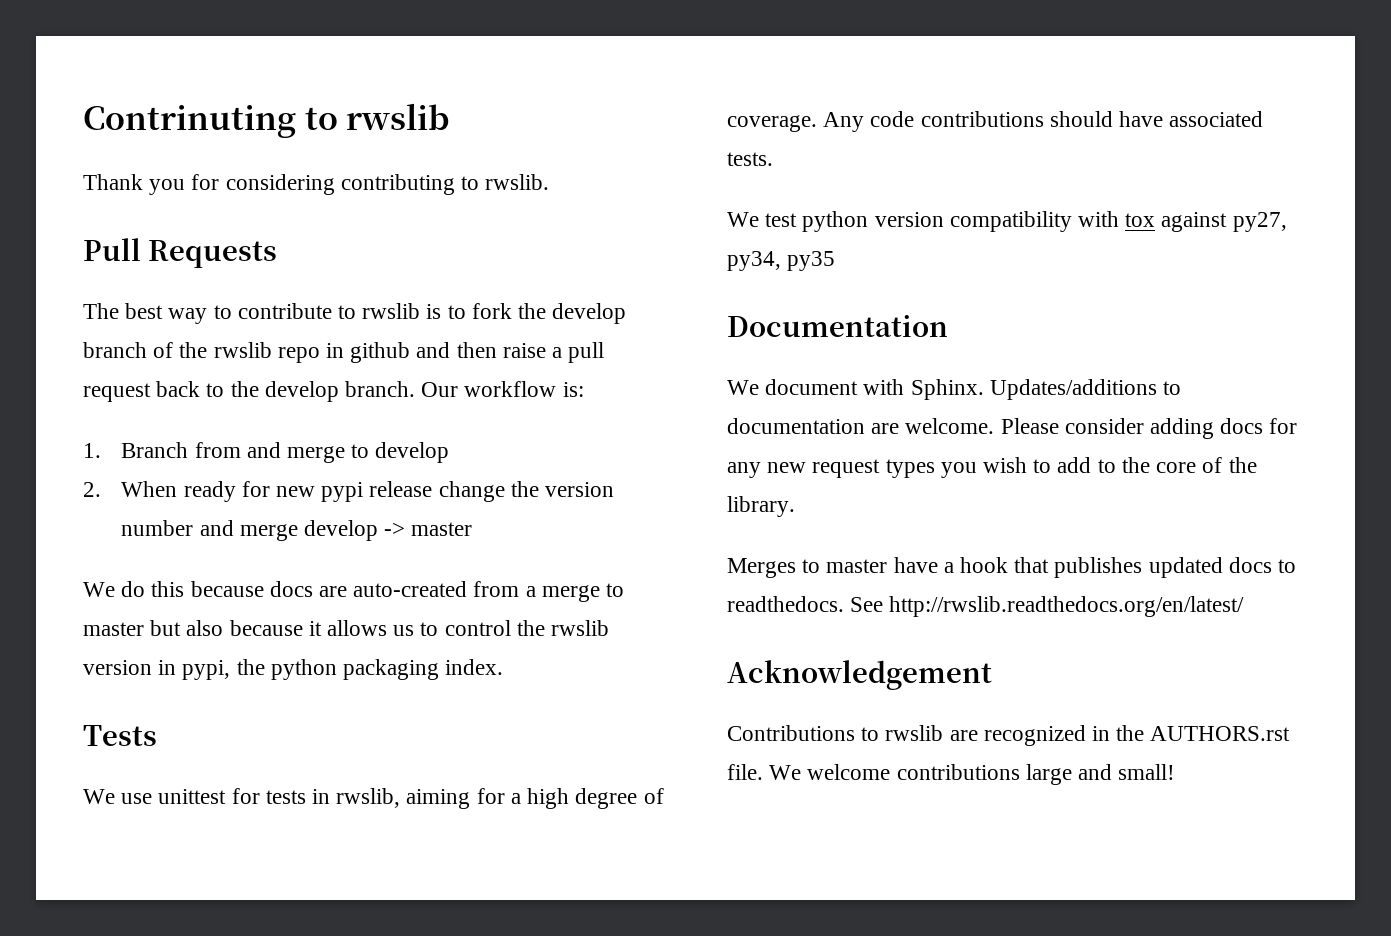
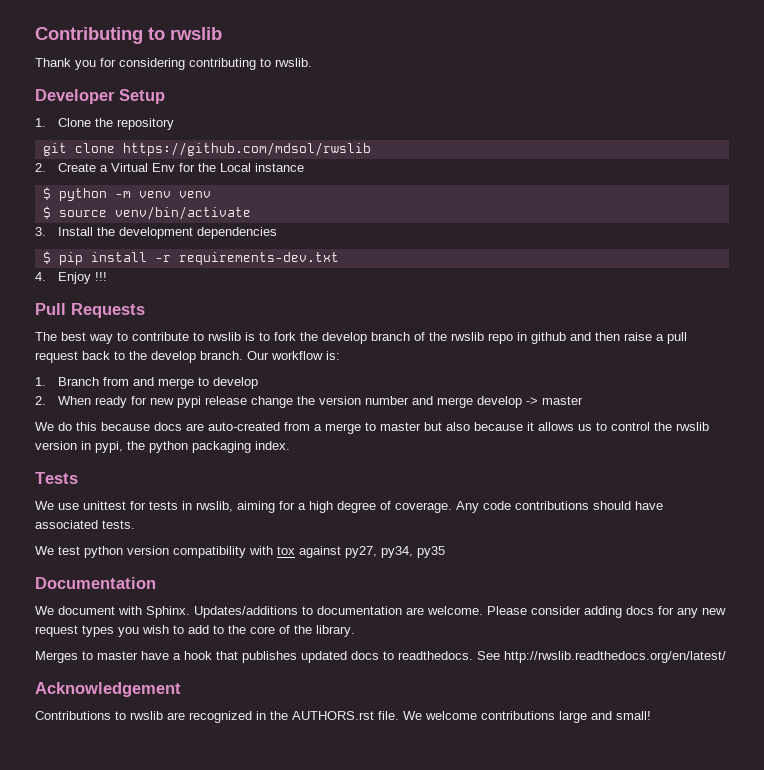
- Contrinuting to rwslib
+ Contributing to rwslib
+ Developer Setup
+ 1. Clone the repository
+ git clone https://github.com/mdsol/rwslib
+ 2. Create a Virtual Env for the Local instance
+ $ python -m venv venv
+ $ source venv/bin/activate
+ 3. Install the development dependencies
+ $ pip install -r requirements-dev.txt
+ 4. Enjoy !!!

